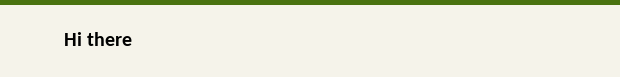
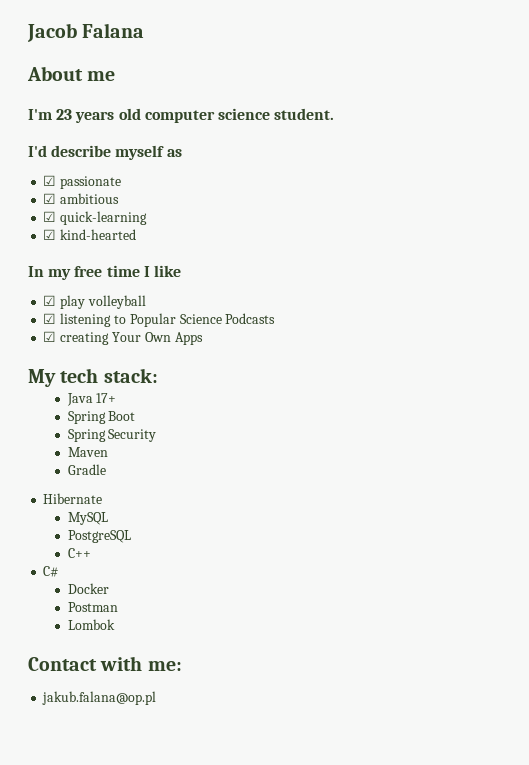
- Hi there
+ Jacob Falana
+ About me
+ I'm 23 years old computer science student.
+ I'd describe myself as
+ ☑ passionate
+ ☑ ambitious
+ ☑ quick-learning
+ ☑ kind-hearted
+ In my free time I like
+ ☑ play volleyball
+ ☑ listening to Popular Science Podcasts
+ ☑ creating Your Own Apps
+ My tech stack:
+ Java 17+
+ Spring Boot
+ Spring Security
+ Maven
+ Gradle
+ Hibernate
+ MySQL
+ PostgreSQL
+ C++
+ C#
+ Docker
+ Postman
+ Lombok
+ Contact with me:
+ jakub.falana@op.pl

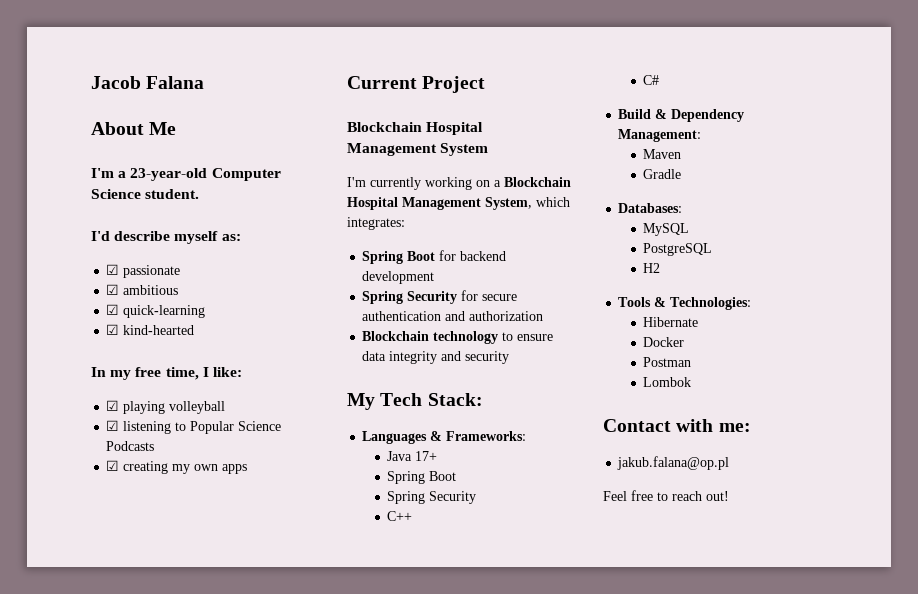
- About me
- I'm 23 years old computer science student.
+ About Me
+ I'm a 23-year-old Computer Science student.
- I'd describe myself as
+ I'd describe myself as:
- In my free time I like
- ☑ play volleyball
+ In my free time, I like:
+ ☑ playing volleyball
- ☑ creating Your Own Apps
- My tech stack:
+ ☑ creating my own apps
+ Current Project
+ Blockchain Hospital Management System
+ I'm currently working on a Blockchain Hospital Management System, which integrates:
+ Spring Boot for backend development
+ Spring Security for secure authentication and authorization
+ Blockchain technology to ensure data integrity and security
+ My Tech Stack:
+ Languages & Frameworks:
+ C++
+ C#
+ Build & Dependency Management:
- Hibernate
+ Databases:
- C++
- C#
+ H2
+ Tools & Technologies:
+ Hibernate
+ Feel free to reach out!

